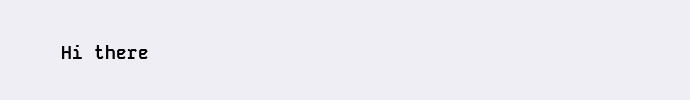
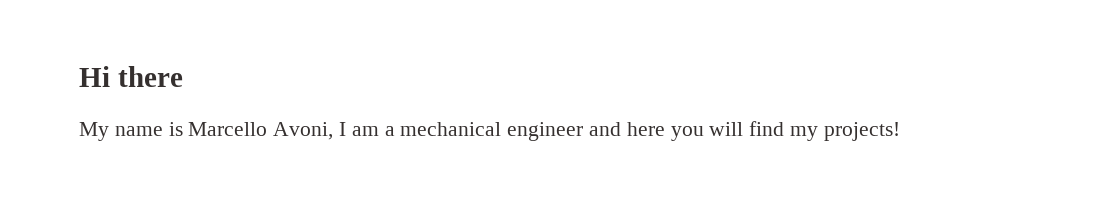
+ My name is Marcello Avoni, I am a mechanical engineer and here you will find my projects!

